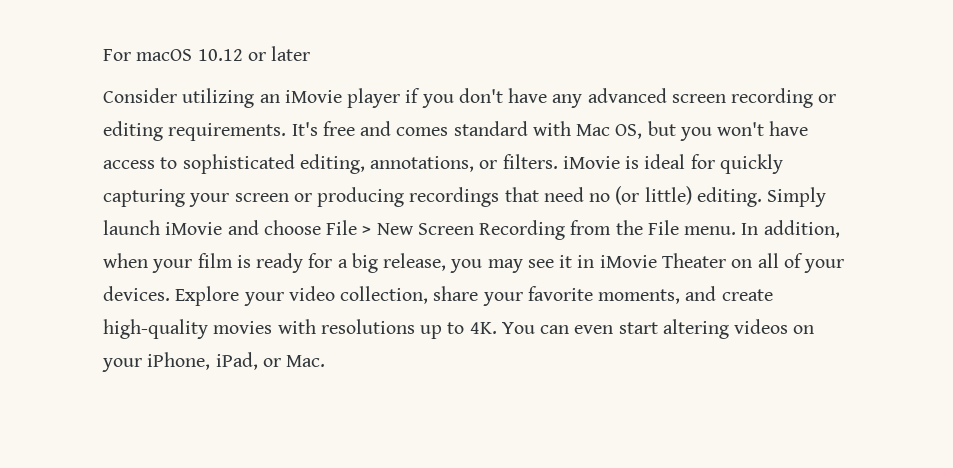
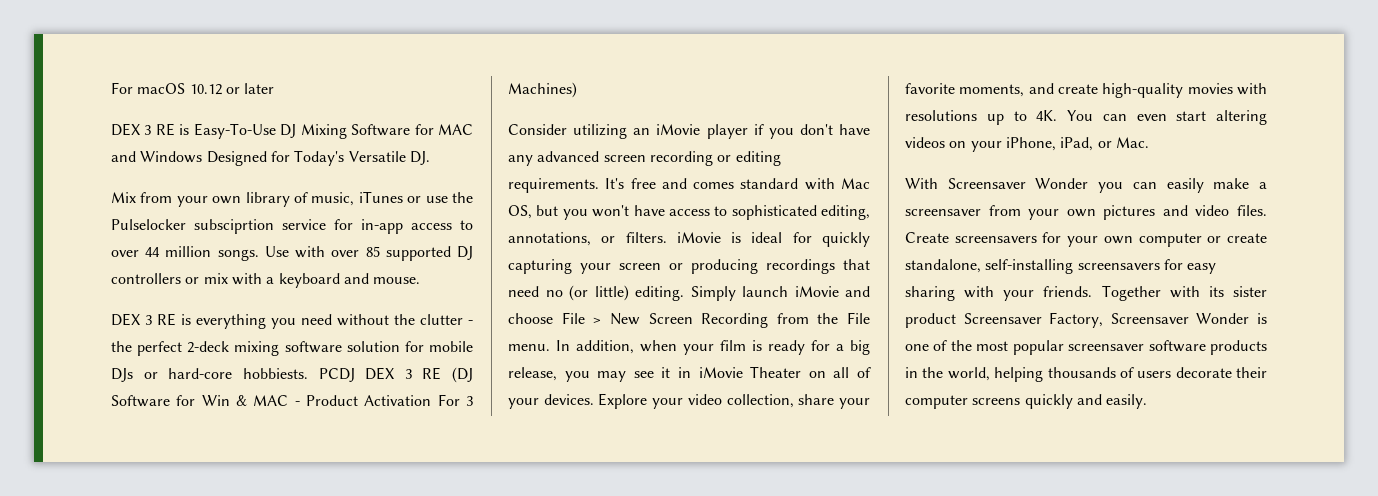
+ DEX 3 RE is Easy-To-Use DJ Mixing Software for MAC and Windows Designed for Today's Versatile DJ.
+ Mix from your own library of music, iTunes or use the Pulselocker subsciprtion service for in-app access to over 44 million songs. Use with over 85 supported DJ controllers or mix with a keyboard and mouse.
+ DEX 3 RE is everything you need without the clutter - the perfect 2-deck mixing software solution for mobile DJs or hard-core hobbiests. PCDJ DEX 3 RE (DJ Software for Win & MAC - Product Activation For 3 Machines)
+ With Screensaver Wonder you can easily make a screensaver from your own pictures and video files. Create screensavers for your own computer or create standalone, self-installing screensavers for easy sharing with your friends. Together with its sister product Screensaver Factory, Screensaver Wonder is one of the most popular screensaver software products in the world, helping thousands of users decorate their computer screens quickly and easily.

